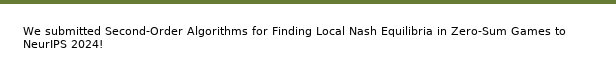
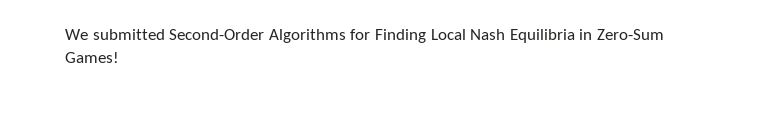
- We submitted Second-Order Algorithms for Finding Local Nash Equilibria in Zero-Sum Games to NeurIPS 2024!
+ We submitted Second-Order Algorithms for Finding Local Nash Equilibria in Zero-Sum Games!

